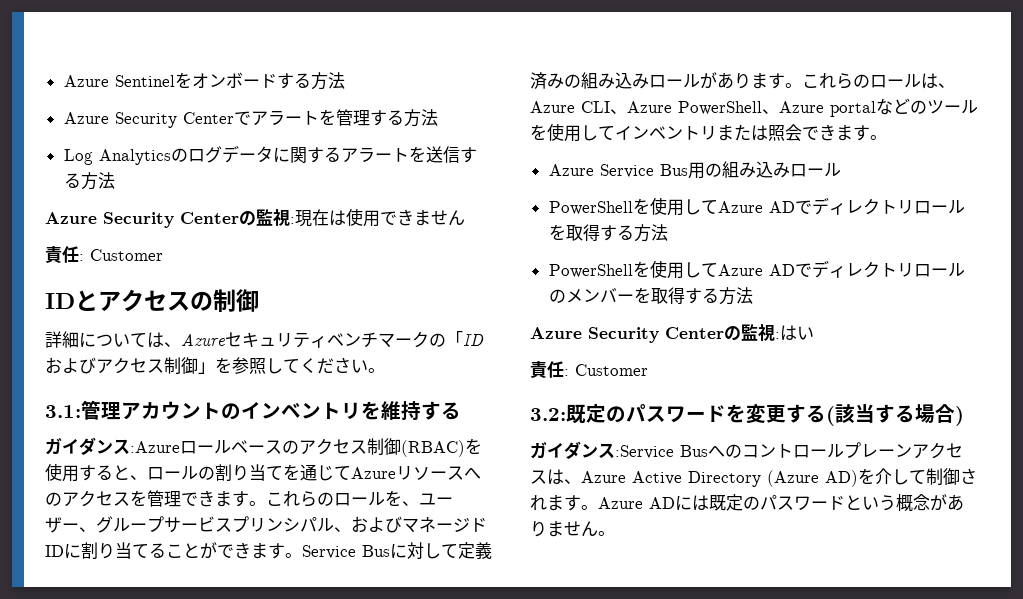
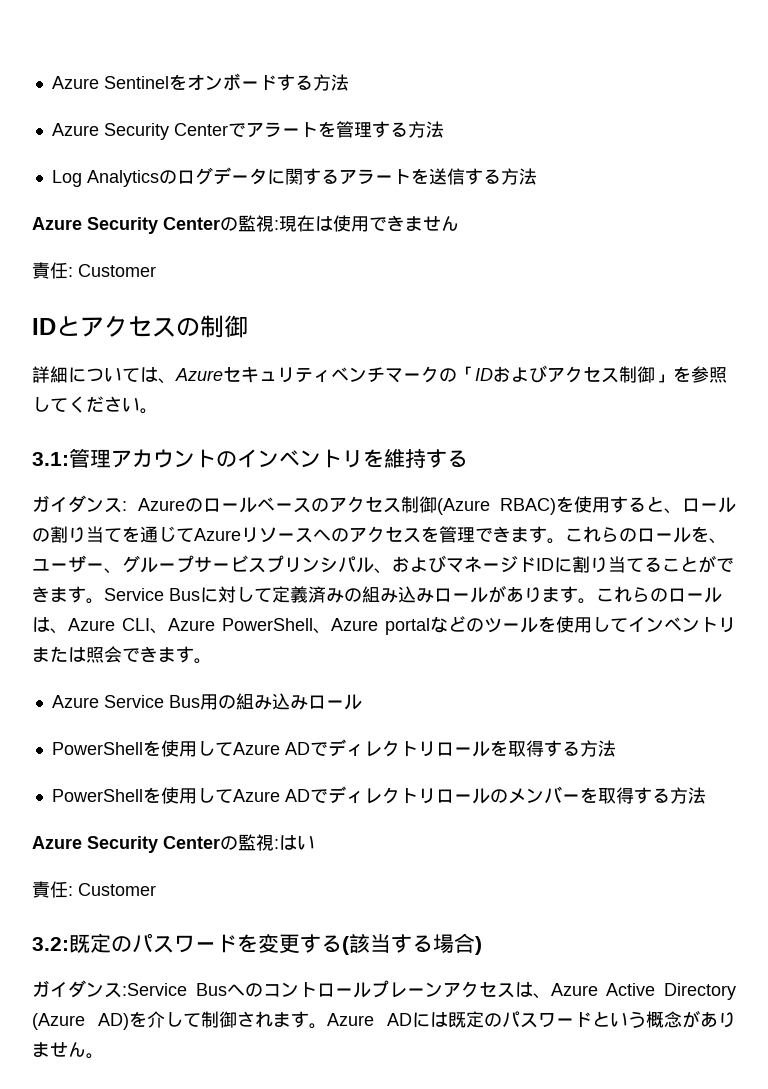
- ガイダンス:Azureロールベースのアクセス制御(RBAC)を使用すると、ロールの割り当てを通じてAzureリソースへのアクセスを管理できます。
+ ガイダンス: Azureのロールベースのアクセス制御(Azure RBAC)を使用すると、ロールの割り当てを通じてAzureリソースへのアクセスを管理できます。

